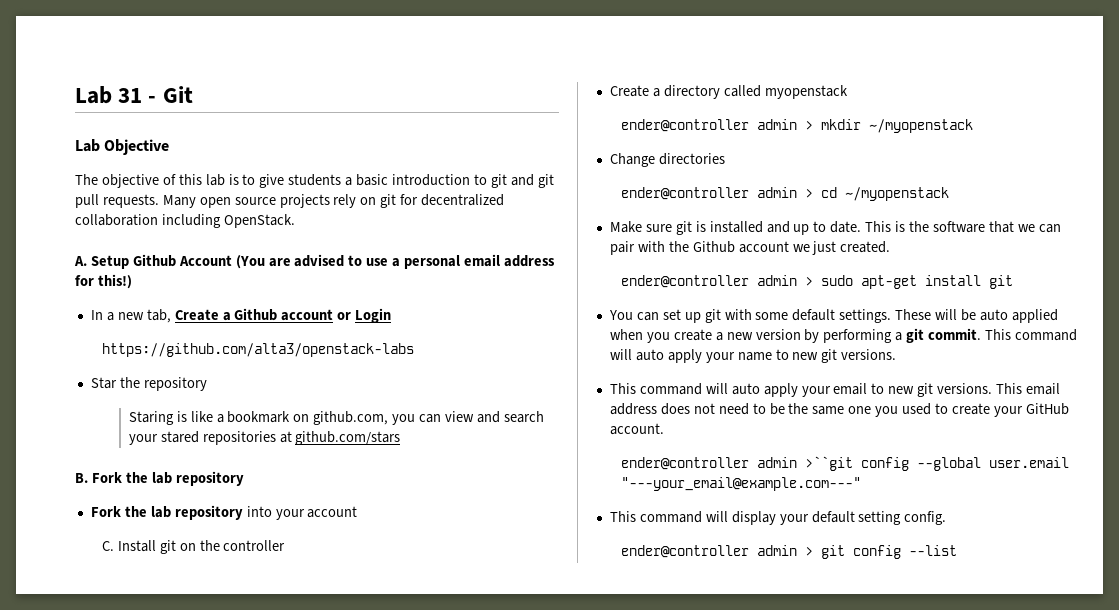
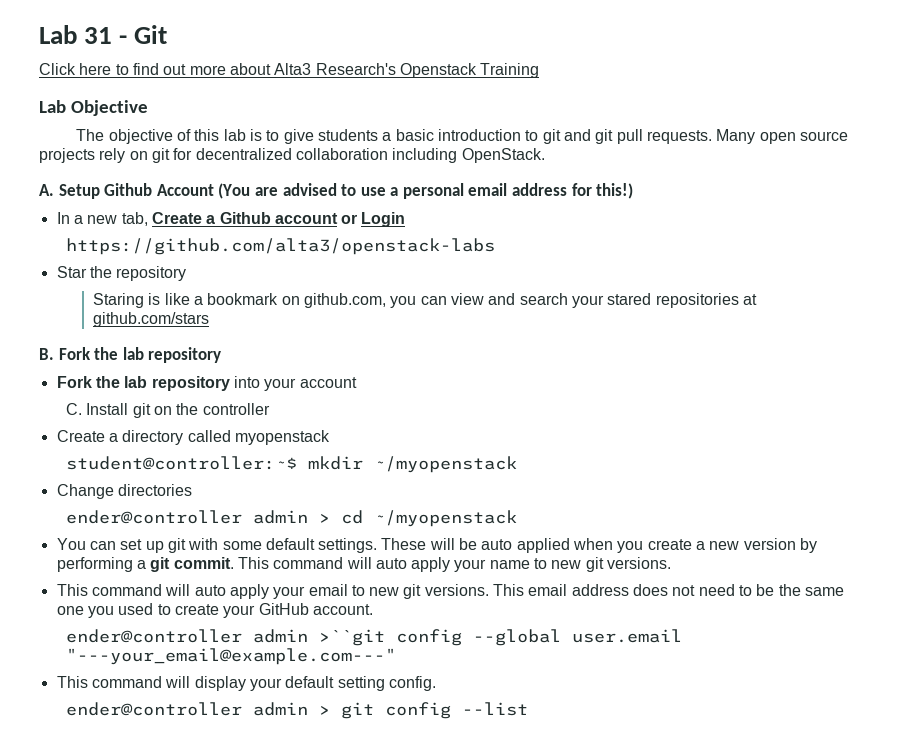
+ Click here to find out more about Alta3 Research's Openstack Training
- ender@controller admin > mkdir ~/myopenstack
+ student@controller:~$ mkdir ~/myopenstack
- Make sure git is installed and up to date. This is the software that we can pair with the Github account we just created.
- ender@controller admin > sudo apt-get install git

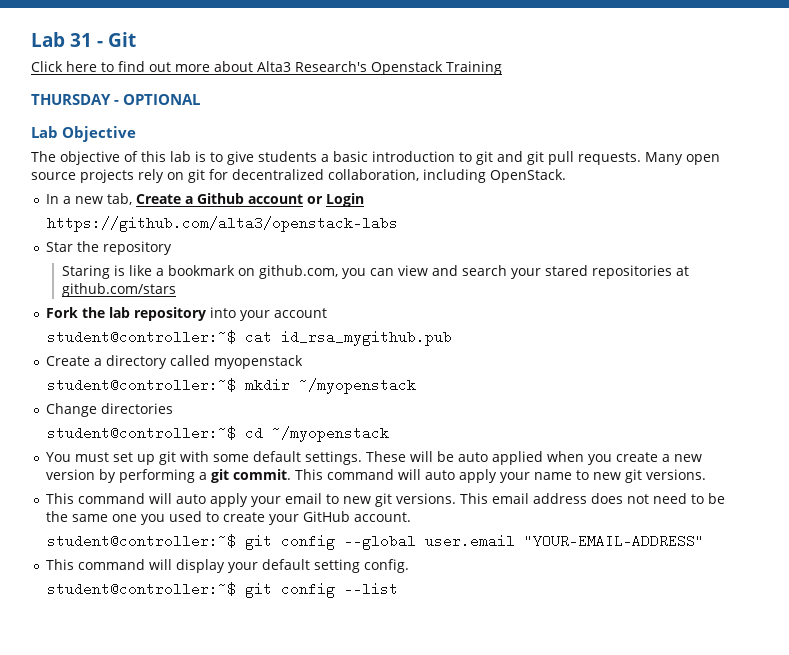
+ THURSDAY - OPTIONAL
- Many open source projects rely on git for decentralized collaboration including OpenStack.
+ Many open source projects rely on git for decentralized collaboration, including OpenStack.
- A. Setup Github Account (You are advised to use a personal email address for this!)
- B. Fork the lab repository
- C. Install git on the controller
+ student@controller:~$ cat id_rsa_mygithub.pub
- ender@controller admin > cd ~/myopenstack
+ student@controller:~$ cd ~/myopenstack
- You can set up git with some default settings.
+ You must set up git with some default settings.
- ender@controller admin >``git config --global user.email "---your_email@example.com---"
+ student@controller:~$ git config --global user.email "YOUR-EMAIL-ADDRESS"
- ender@controller admin > git config --list
+ student@controller:~$ git config --list

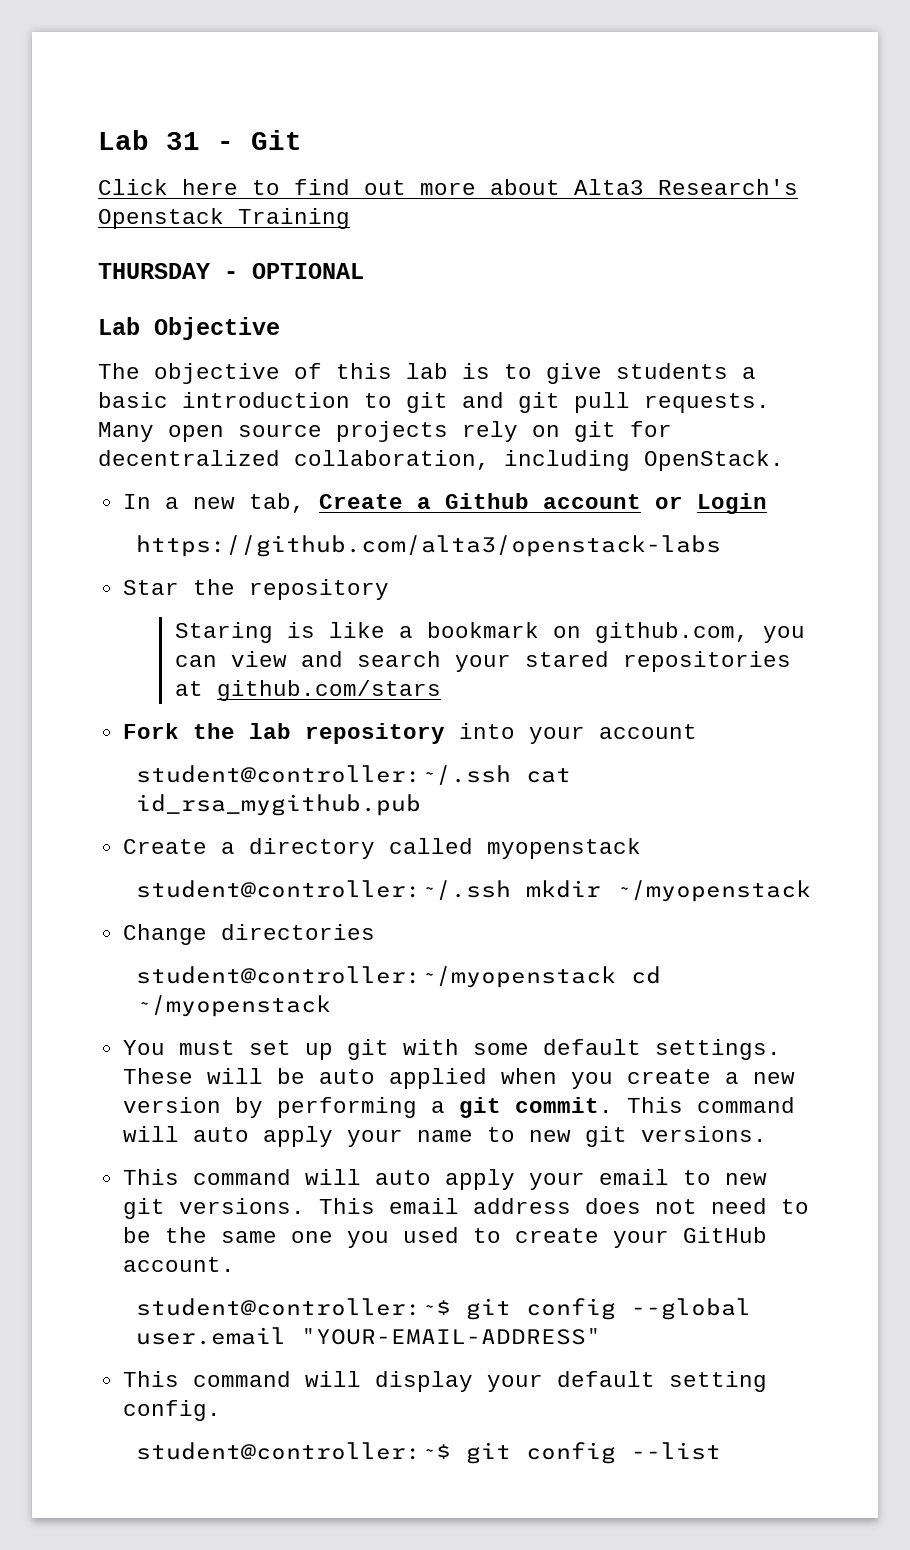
- student@controller:~$ cat id_rsa_mygithub.pub
+ student@controller:~/.ssh cat id_rsa_mygithub.pub
- student@controller:~$ mkdir ~/myopenstack
+ student@controller:~/.ssh mkdir ~/myopenstack
- student@controller:~$ cd ~/myopenstack
+ student@controller:~/myopenstack cd ~/myopenstack

